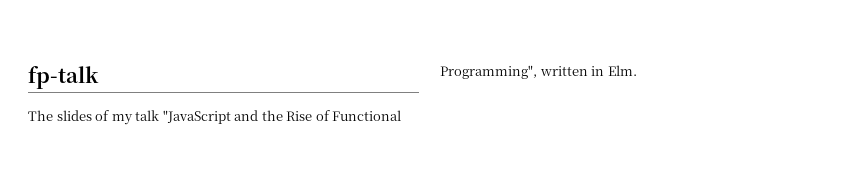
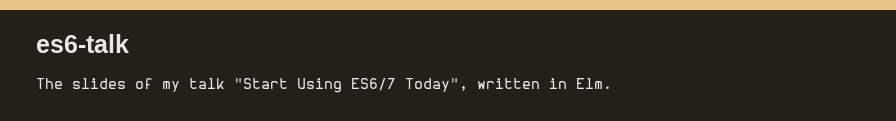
- fp-talk
+ es6-talk
- The slides of my talk "JavaScript and the Rise of Functional Programming", written in Elm.
+ The slides of my talk "Start Using ES6/7 Today", written in Elm.

